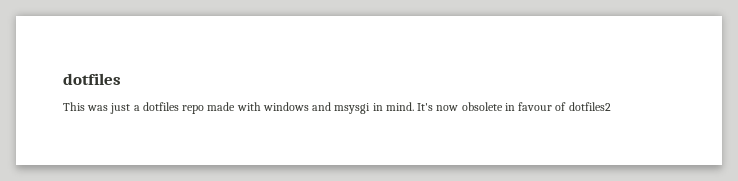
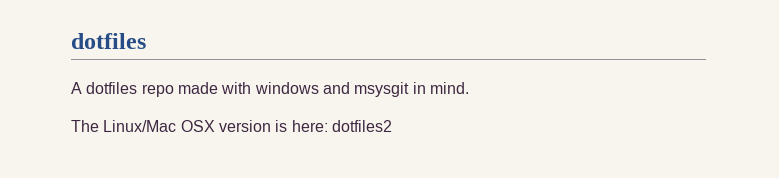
- This was just a dotfiles repo made with windows and msysgi in mind. It's now obsolete in favour of dotfiles2
+ A dotfiles repo made with windows and msysgit in mind.
+ The Linux/Mac OSX version is here: dotfiles2

